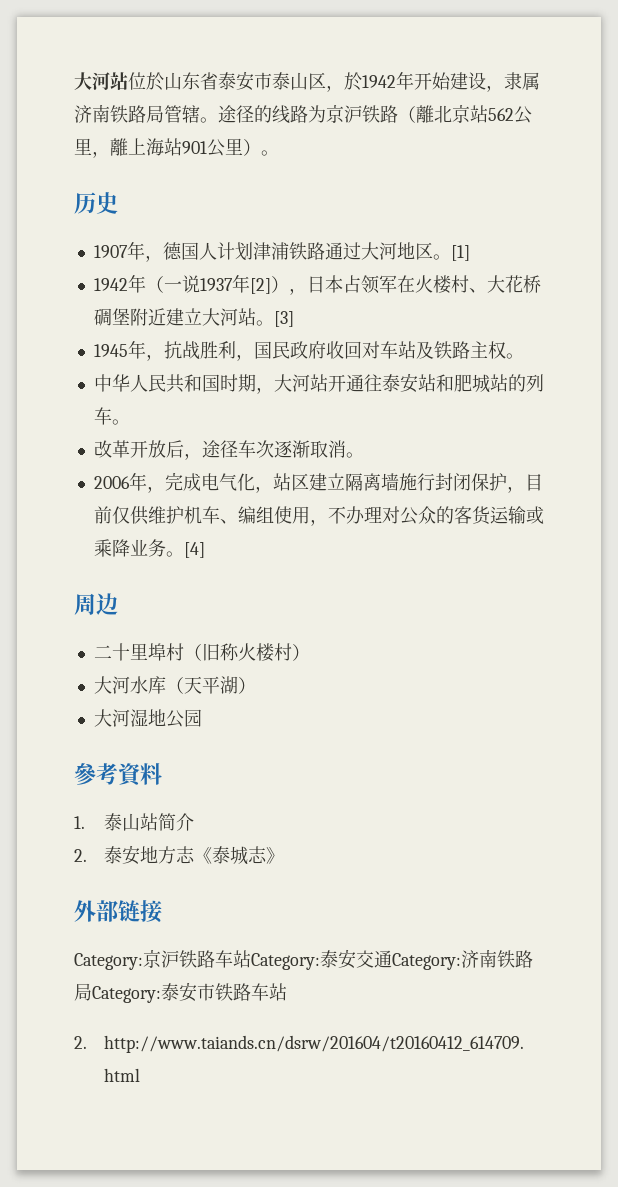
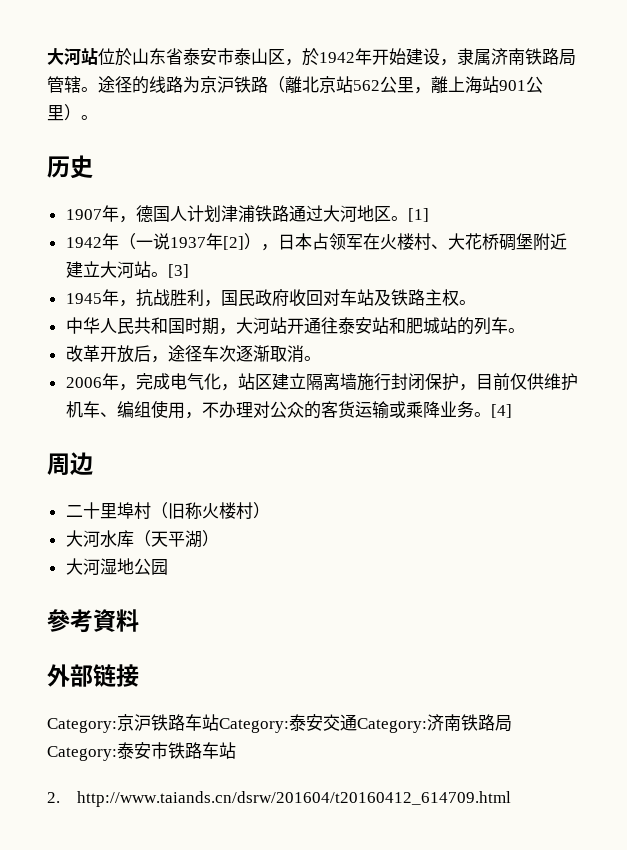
- 1.泰山站简介
- 2.泰安地方志《泰城志》

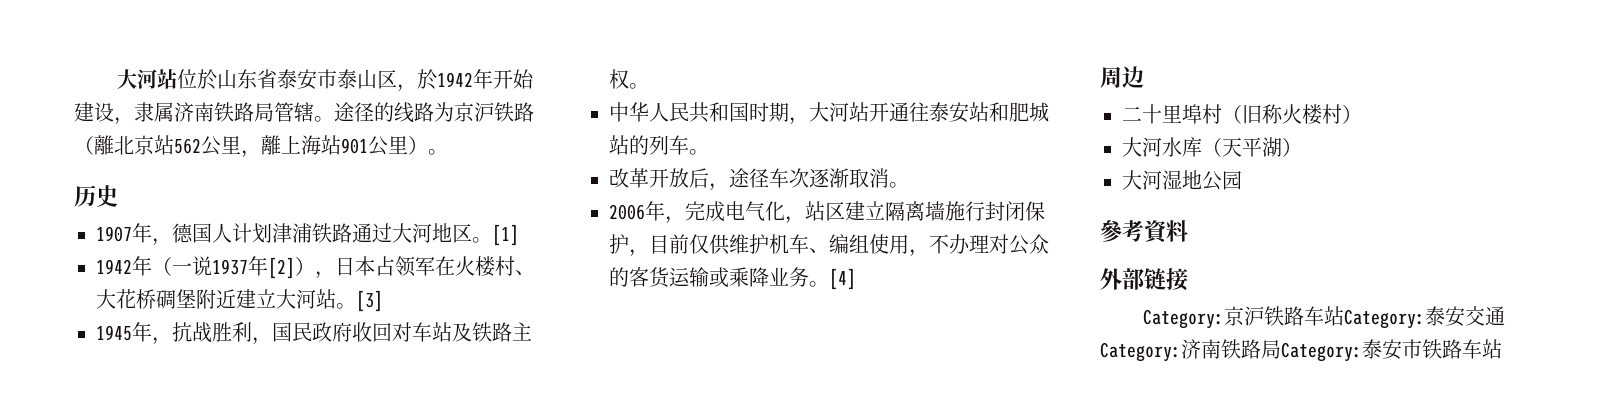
- 2. http://www.taiands.cn/dsrw/201604/t20160412_614709.html

